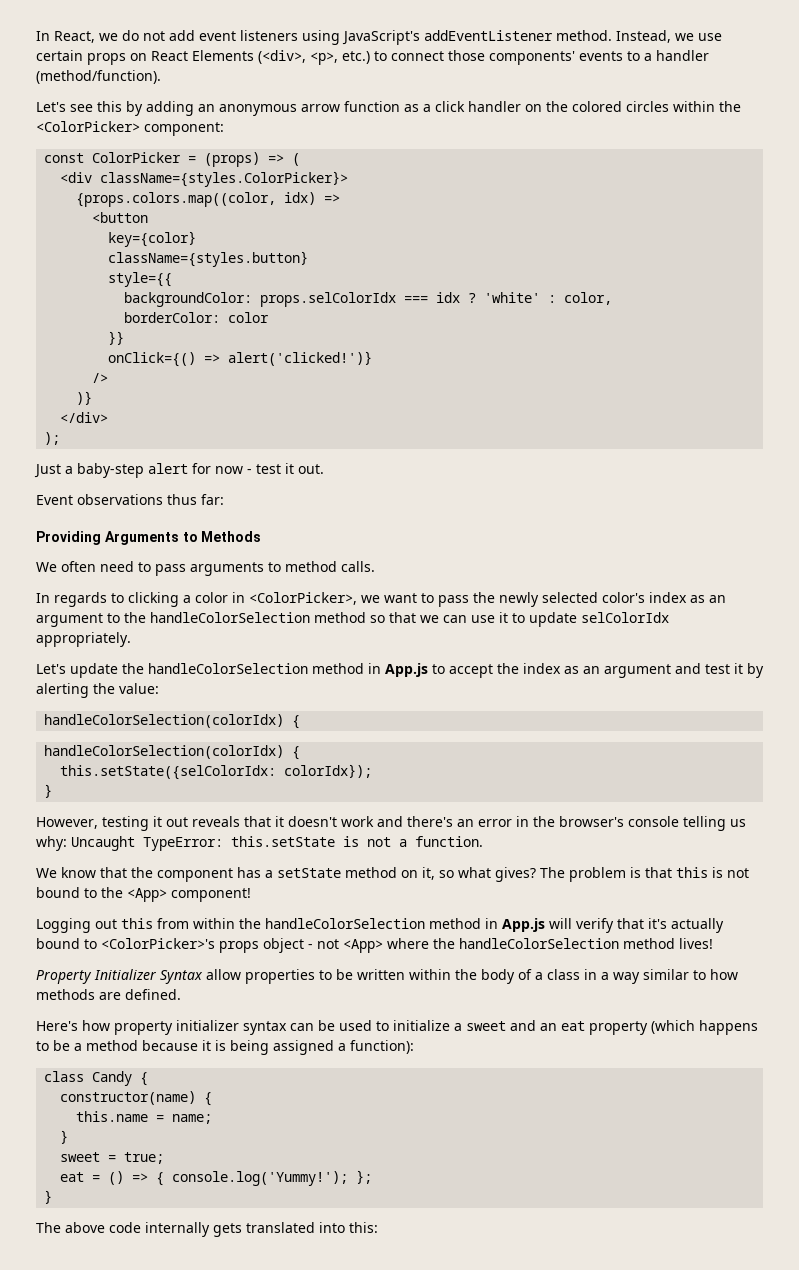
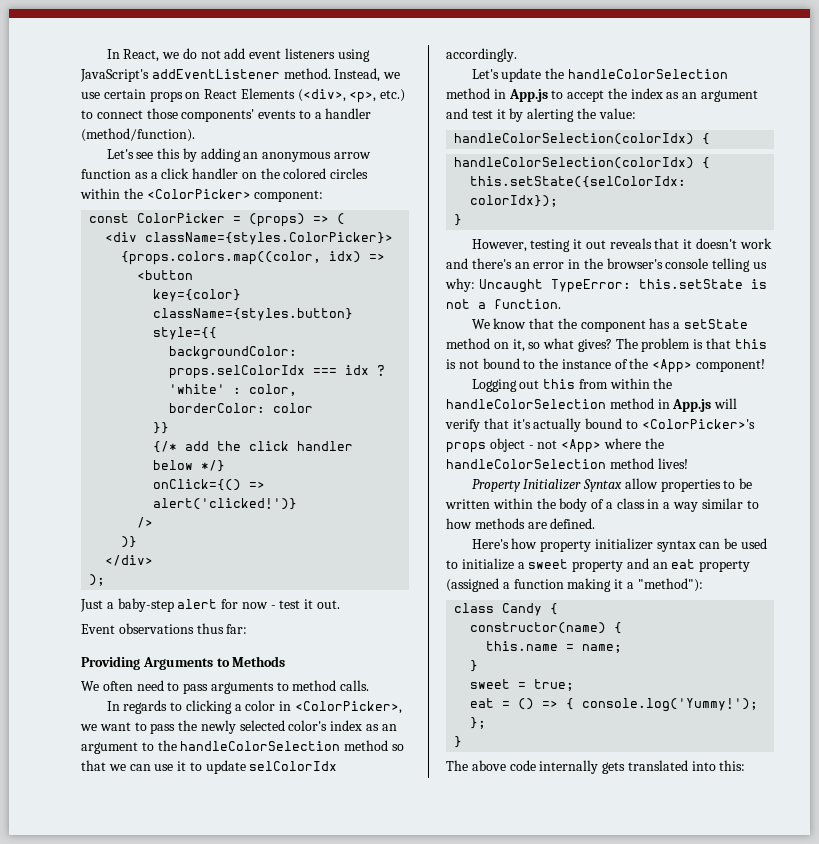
+ {/* add the click handler below */}
- In regards to clicking a color in <ColorPicker>, we want to pass the newly selected color's index as an argument to the handleColorSelection method so that we can use it to update selColorIdx appropriately.
+ In regards to clicking a color in <ColorPicker>, we want to pass the newly selected color's index as an argument to the handleColorSelection method so that we can use it to update selColorIdx accordingly.
- The problem is that this is not bound to the <App> component!
+ The problem is that this is not bound to the instance of the <App> component!
- Here's how property initializer syntax can be used to initialize a sweet and an eat property (which happens to be a method because it is being assigned a function):
+ Here's how property initializer syntax can be used to initialize a sweet property and an eat property (assigned a function making it a "method"):

